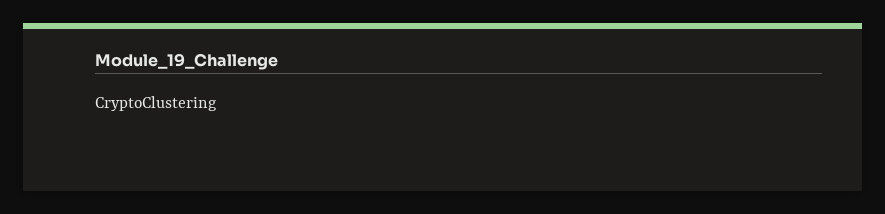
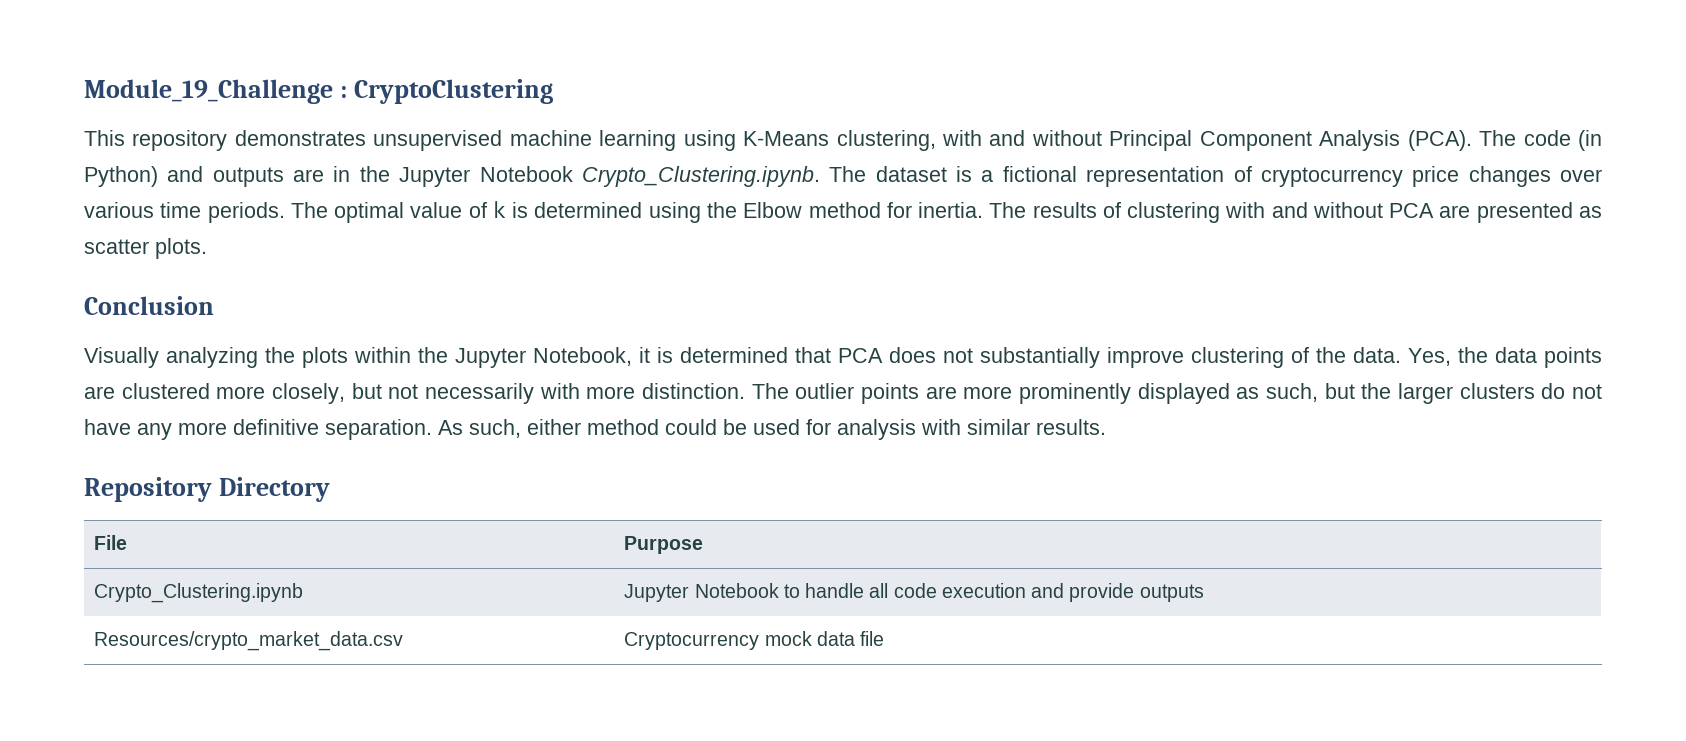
- Module_19_Challenge
- CryptoClustering
+ Module_19_Challenge : CryptoClustering
+ This repository demonstrates unsupervised machine learning using K-Means clustering, with and without Principal Component Analysis (PCA). The code (in Python) and outputs are in the Jupyter Notebook Crypto_Clustering.ipynb. The dataset is a fictional representation of cryptocurrency price changes over various time periods. The optimal value of k is determined using the Elbow method for inertia. The results of clustering with and without PCA are presented as scatter plots.
+ Conclusion
+ Visually analyzing the plots within the Jupyter Notebook, it is determined that PCA does not substantially improve clustering of the data. Yes, the data points are clustered more closely, but not necessarily with more distinction. The outlier points are more prominently displayed as such, but the larger clusters do not have any more definitive separation. As such, either method could be used for analysis with similar results.
+ Repository Directory
+ File | Purpose
+ Crypto_Clustering.ipynb | Jupyter Notebook to handle all code execution and provide outputs
+ Resources/crypto_market_data.csv | Cryptocurrency mock data file

